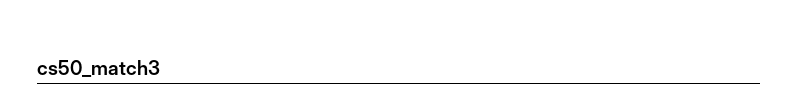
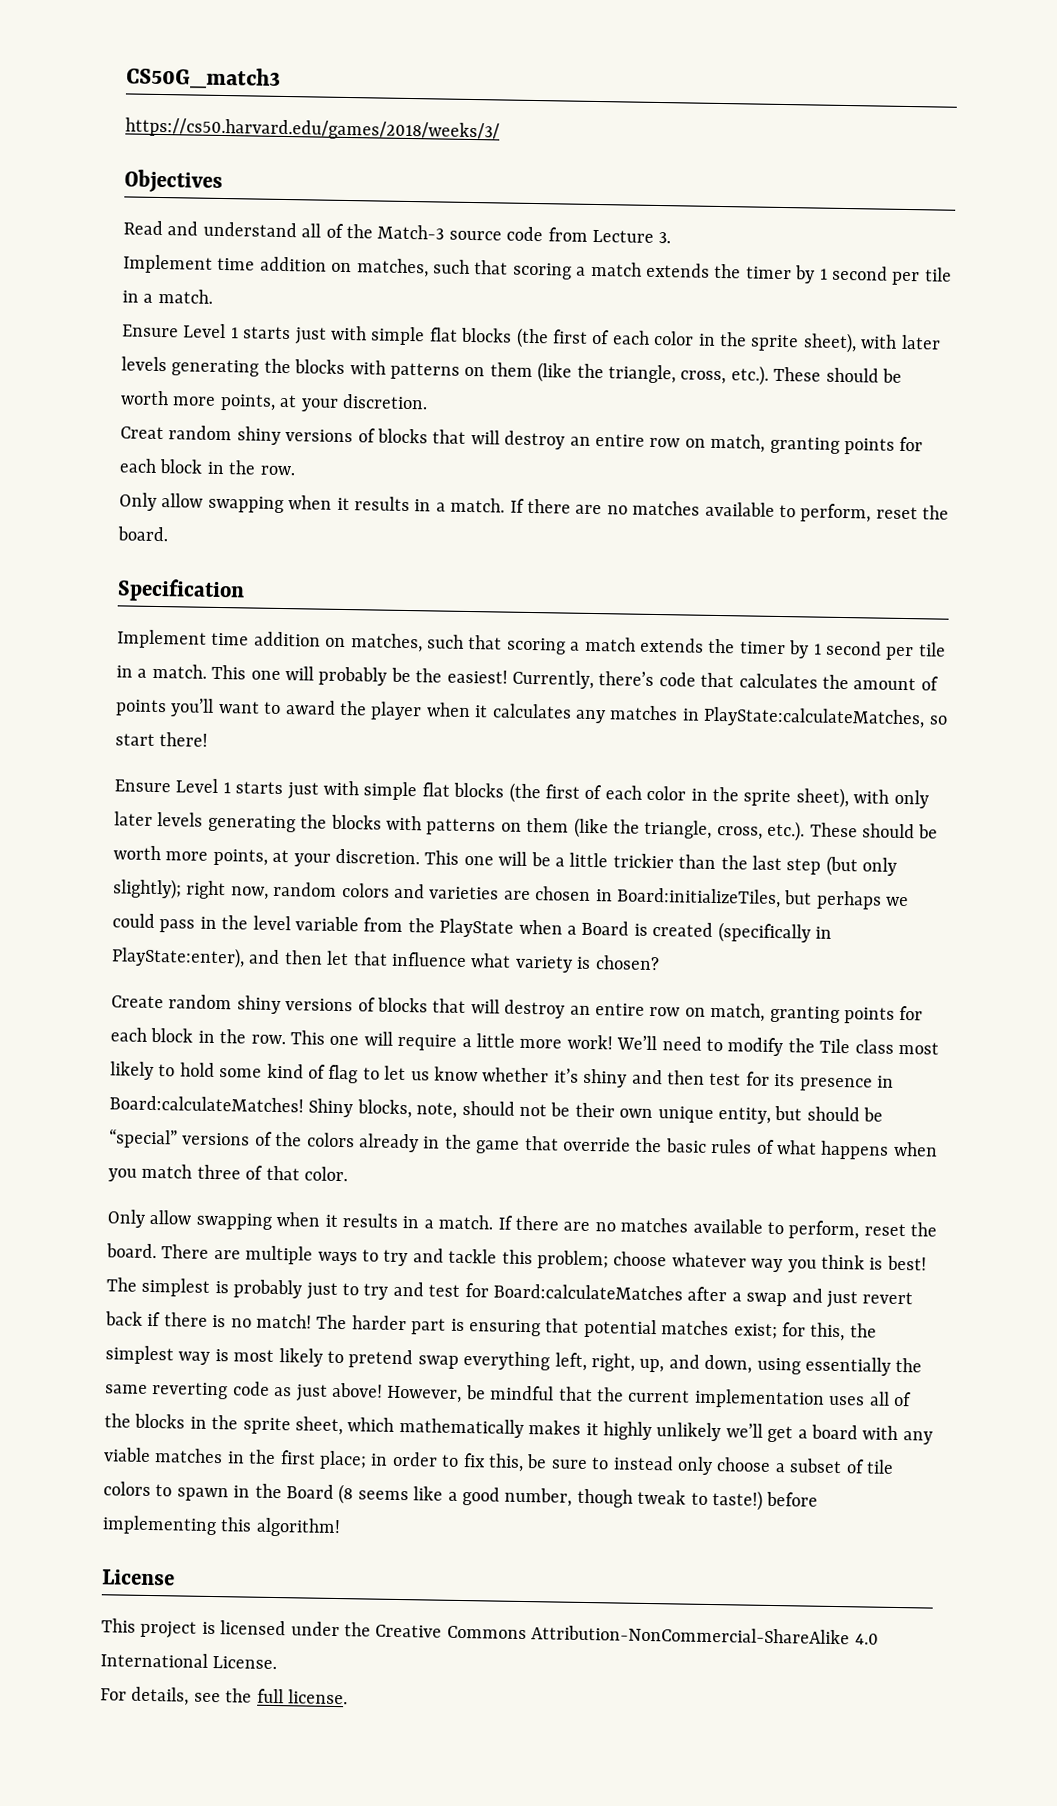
- cs50_match3
+ CS50G_match3
+ https://cs50.harvard.edu/games/2018/weeks/3/
+ Objectives
+ Read and understand all of the Match-3 source code from Lecture 3.
+ Implement time addition on matches, such that scoring a match extends the timer by 1 second per tile in a match.
+ Ensure Level 1 starts just with simple flat blocks (the first of each color in the sprite sheet), with later levels generating the blocks with patterns on them (like the triangle, cross, etc.). These should be worth more points, at your discretion.
+ Creat random shiny versions of blocks that will destroy an entire row on match, granting points for each block in the row.
+ Only allow swapping when it results in a match. If there are no matches available to perform, reset the board.
+ Specification
+ Implement time addition on matches, such that scoring a match extends the timer by 1 second per tile in a match. This one will probably be the easiest! Currently, there’s code that calculates the amount of points you’ll want to award the player when it calculates any matches in PlayState:calculateMatches, so start there!
+ Ensure Level 1 starts just with simple flat blocks (the first of each color in the sprite sheet), with only later levels generating the blocks with patterns on them (like the triangle, cross, etc.). These should be worth more points, at your discretion. This one will be a little trickier than the last step (but only slightly); right now, random colors and varieties are chosen in Board:initializeTiles, but perhaps we could pass in the level variable from the PlayState when a Board is created (specifically in PlayState:enter), and then let that influence what variety is chosen?
+ Create random shiny versions of blocks that will destroy an entire row on match, granting points for each block in the row. This one will require a little more work! We’ll need to modify the Tile class most likely to hold some kind of flag to let us know whether it’s shiny and then test for its presence in Board:calculateMatches! Shiny blocks, note, should not be their own unique entity, but should be “special” versions of the colors already in the game that override the basic rules of what happens when you match three of that color.
+ Only allow swapping when it results in a match. If there are no matches available to perform, reset the board. There are multiple ways to try and tackle this problem; choose whatever way you think is best! The simplest is probably just to try and test for Board:calculateMatches after a swap and just revert back if there is no match! The harder part is ensuring that potential matches exist; for this, the simplest way is most likely to pretend swap everything left, right, up, and down, using essentially the same reverting code as just above! However, be mindful that the current implementation uses all of the blocks in the sprite sheet, which mathematically makes it highly unlikely we’ll get a board with any viable matches in the first place; in order to fix this, be sure to instead only choose a subset of tile colors to spawn in the Board (8 seems like a good number, though tweak to taste!) before implementing this algorithm!
+ License
+ This project is licensed under the Creative Commons Attribution-NonCommercial-ShareAlike 4.0 International License.
+ For details, see the full license.

